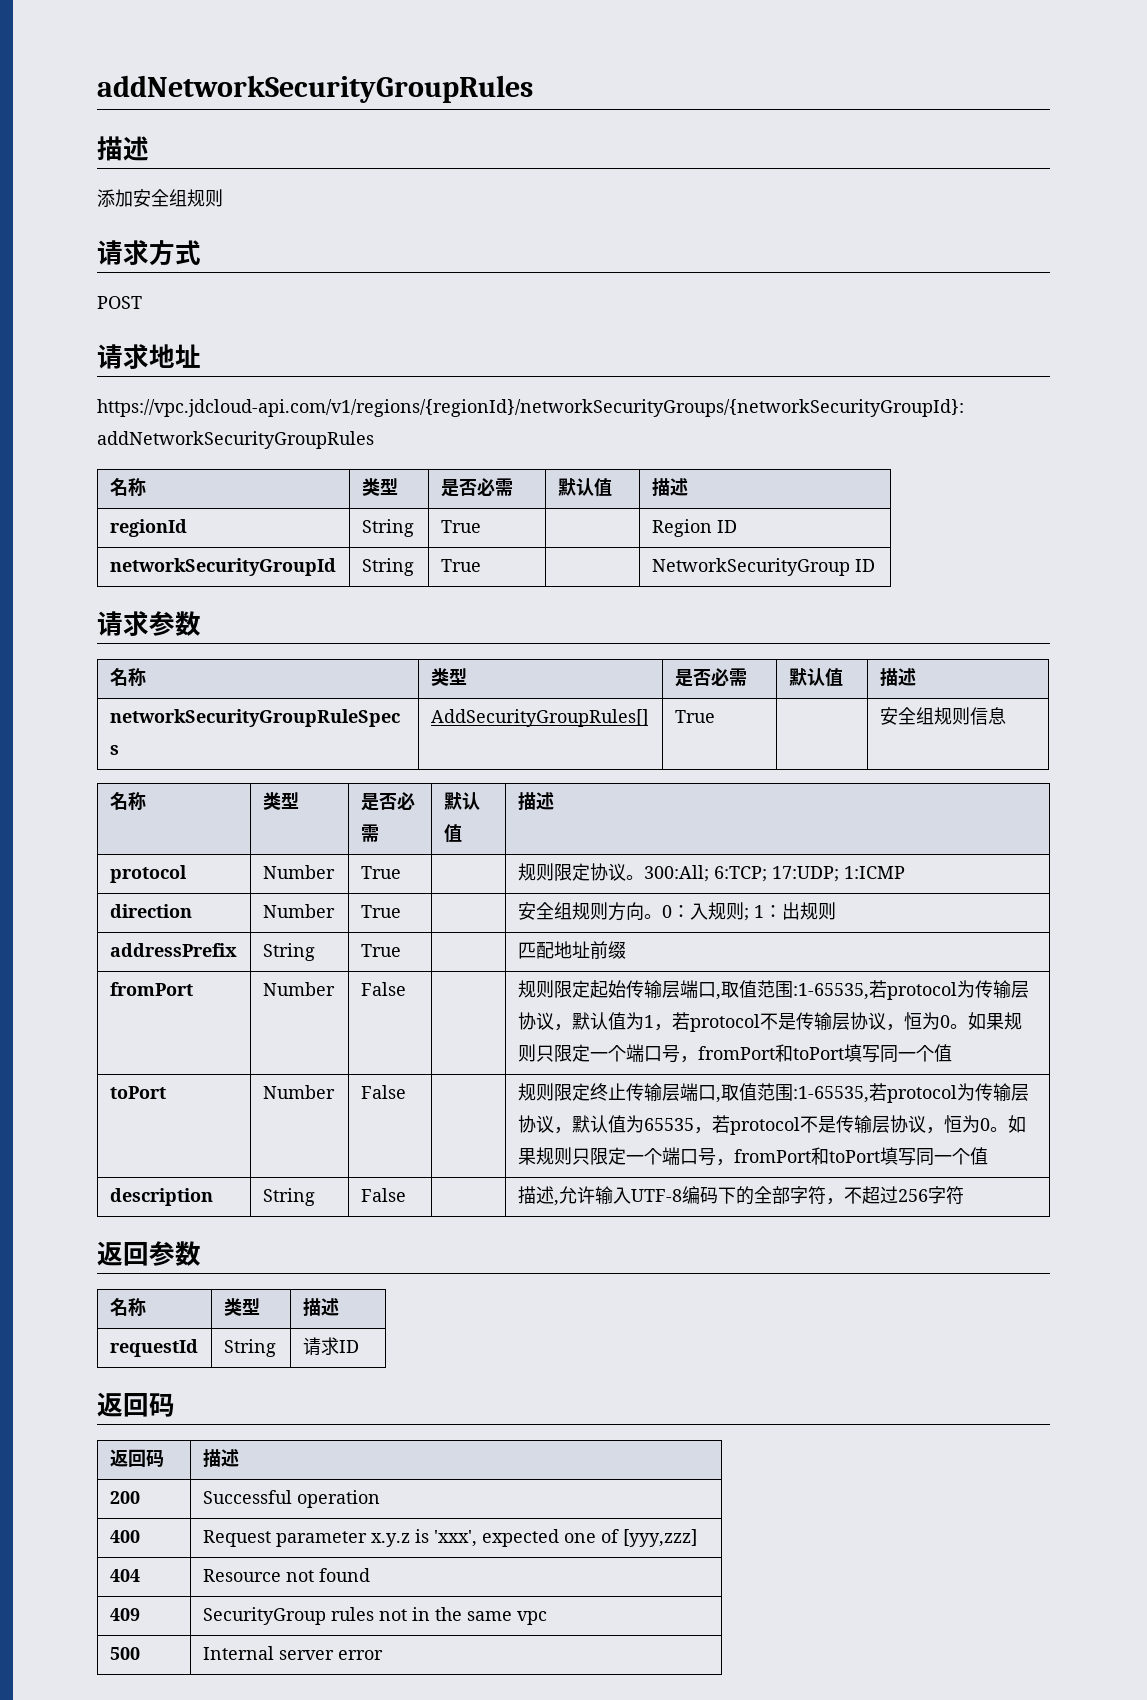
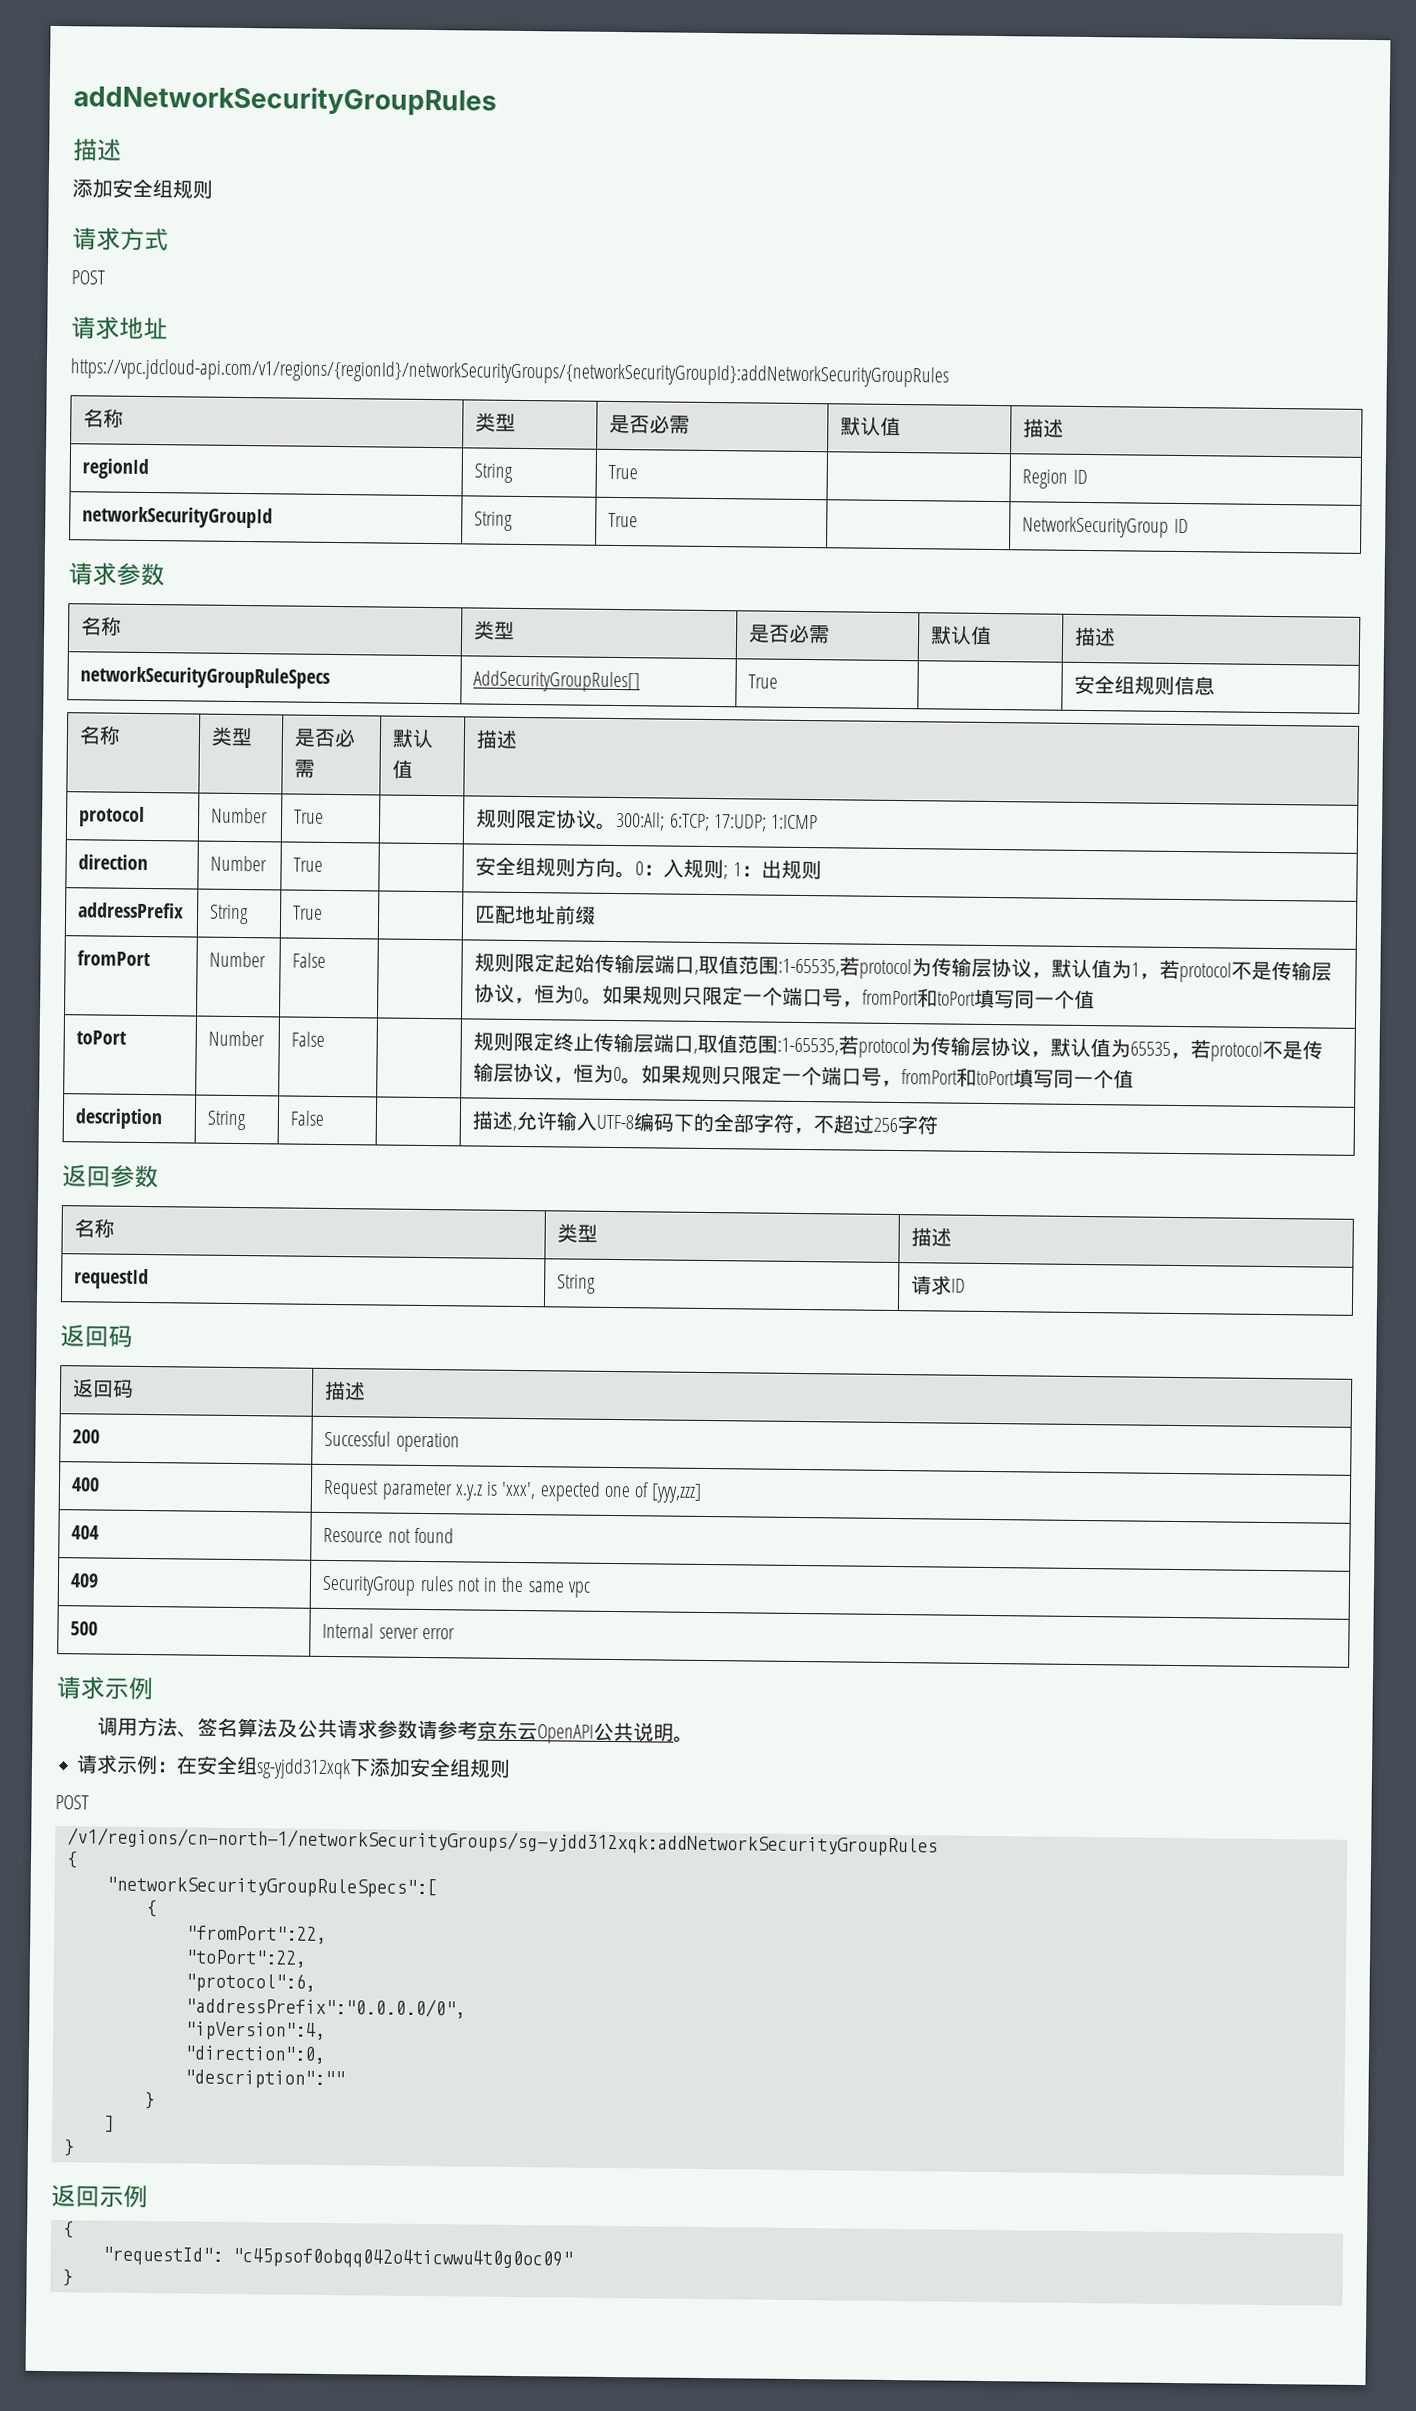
  500 | Internal server error
+ 请求示例
+ 调用方法、签名算法及公共请求参数请参考京东云OpenAPI公共说明。
+ 请求示例：在安全组sg-yjdd312xqk下添加安全组规则
+ POST
+ /v1/regions/cn-north-1/networkSecurityGroups/sg-yjdd312xqk:addNetworkSecurityGroupRules
+ {
+ "networkSecurityGroupRuleSpecs":[
+ {
+ "fromPort":22,
+ "toPort":22,
+ "protocol":6,
+ "addressPrefix":"0.0.0.0/0",
+ "ipVersion":4,
+ "direction":0,
+ "description":""
+ }
+ ]
+ }
+ 返回示例
+ {
+ "requestId": "c45psof0obqq042o4ticwwu4t0g0oc09"
+ }

